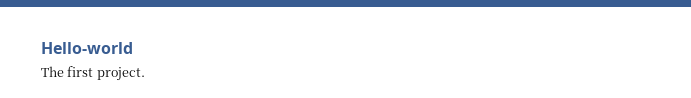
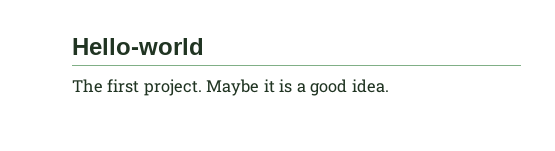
+ Maybe it is a good idea.

